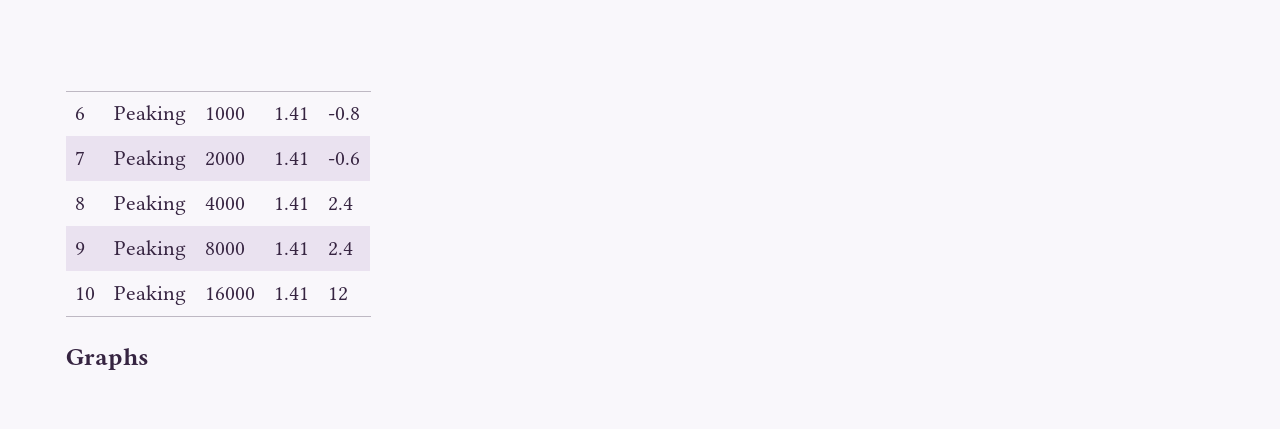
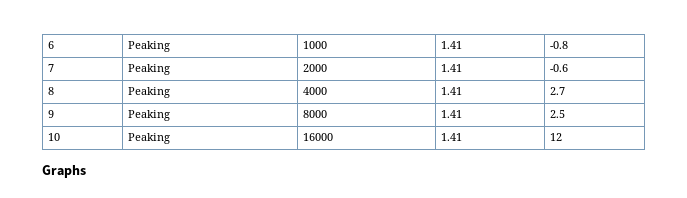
- 8 | Peaking | 4000 | 1.41 | 2.4
+ 8 | Peaking | 4000 | 1.41 | 2.7
- 9 | Peaking | 8000 | 1.41 | 2.4
+ 9 | Peaking | 8000 | 1.41 | 2.5

